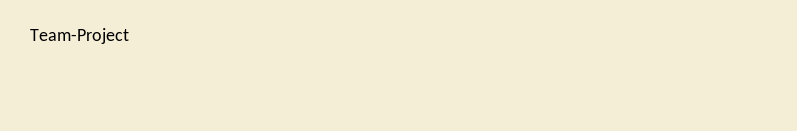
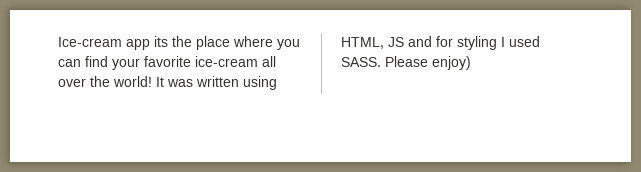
- Team-Project
+ Ice-cream app its the place where you can find your favorite ice-cream all over the world! It was written using HTML, JS and for styling I used SASS. Please enjoy)

